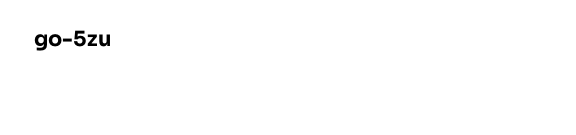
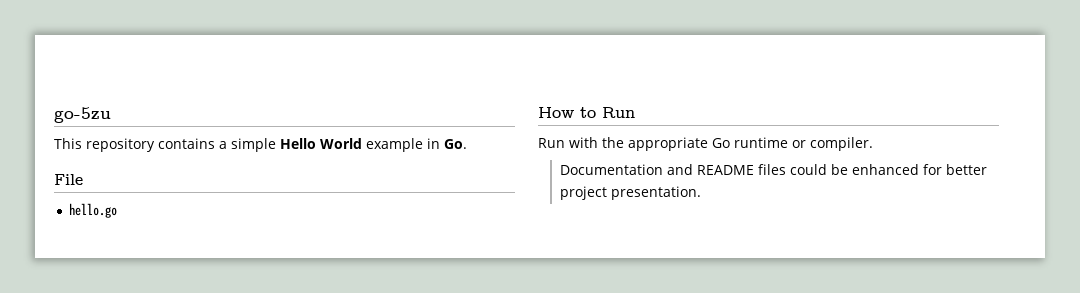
+ This repository contains a simple Hello World example in Go.
+ File
+ hello.go
+ How to Run
+ Run with the appropriate Go runtime or compiler.
+ Documentation and README files could be enhanced for better project presentation.

